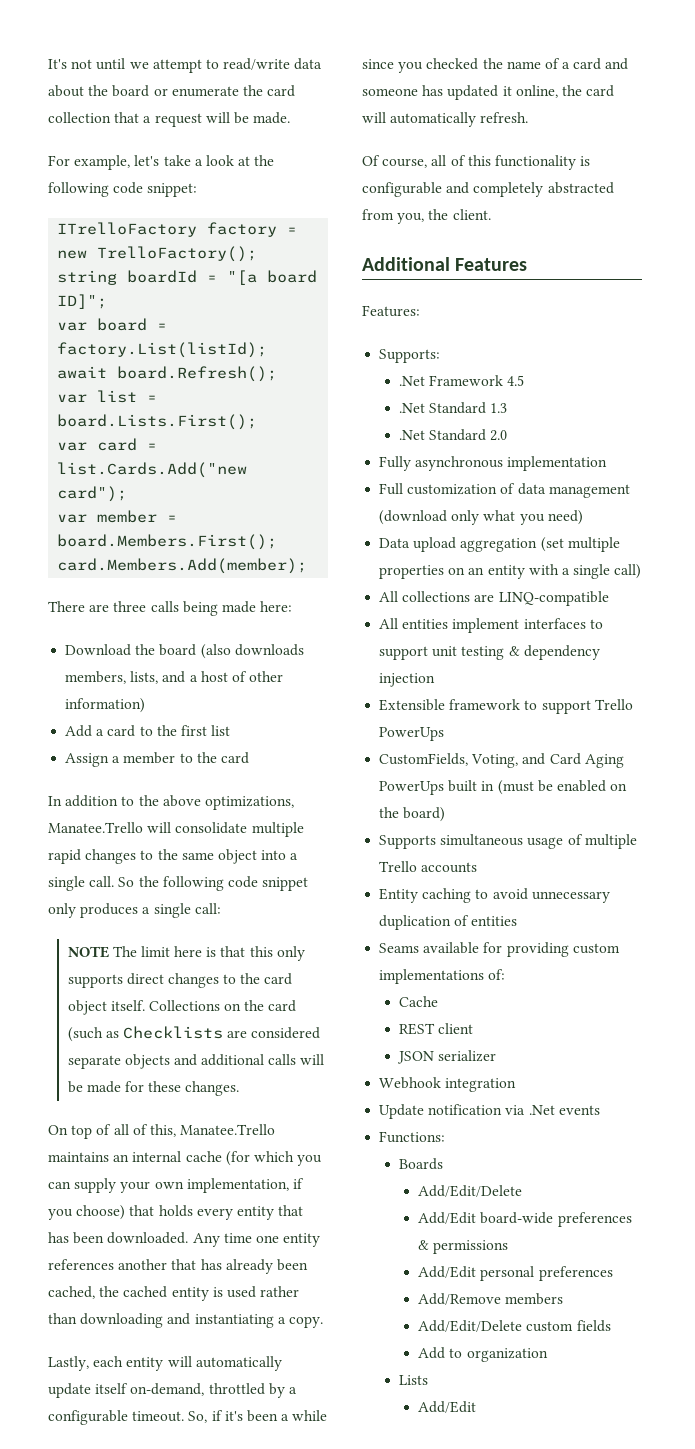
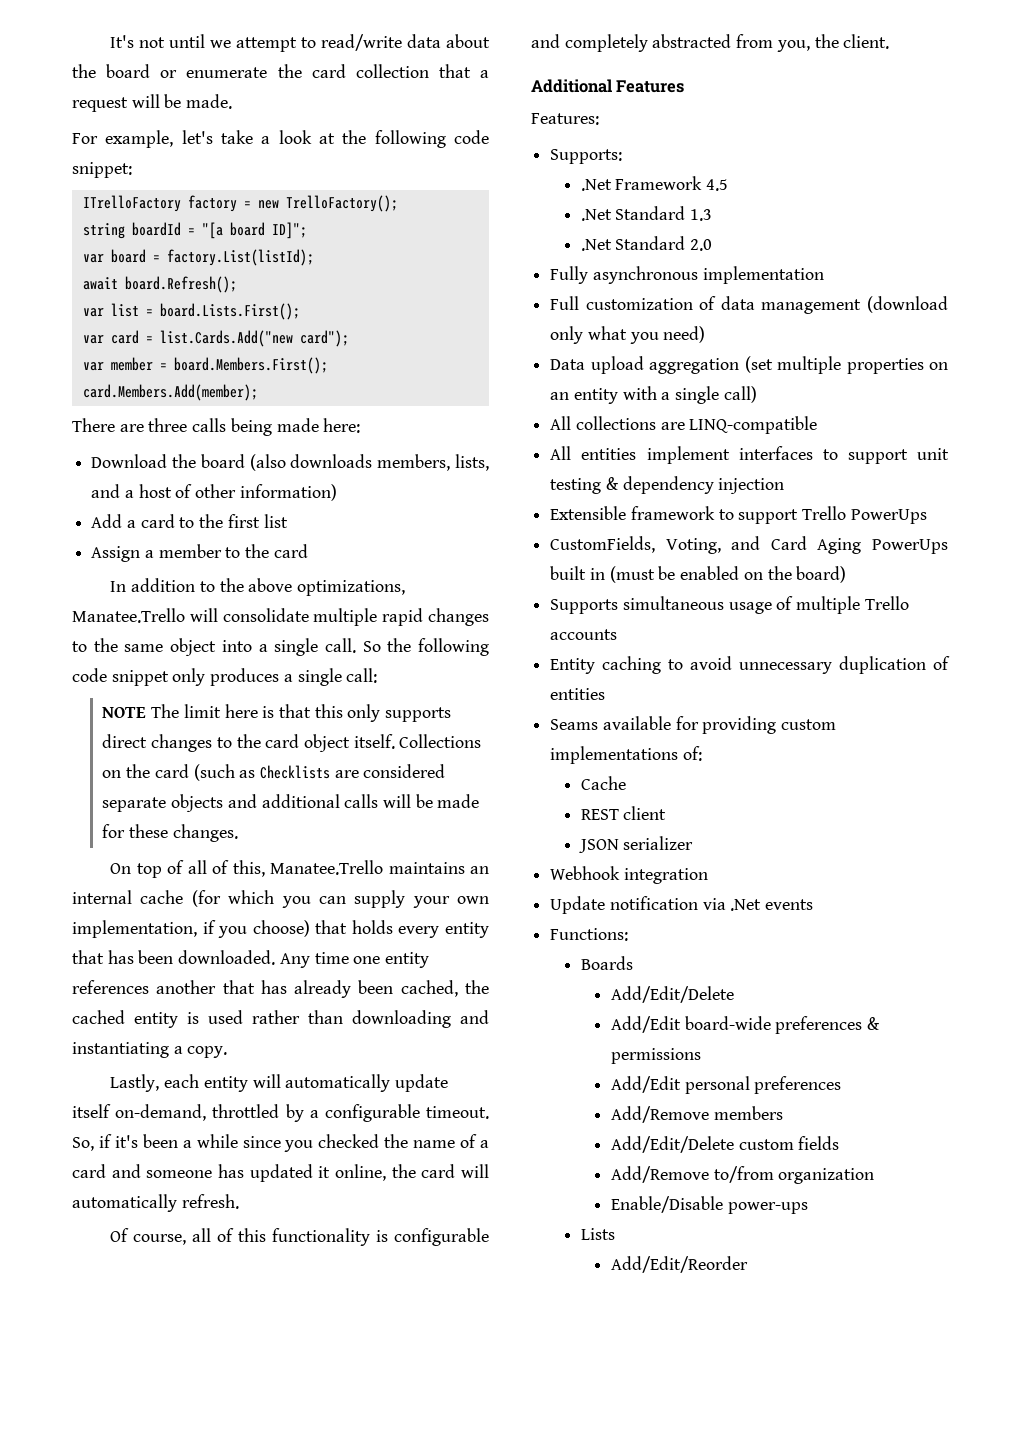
- Add to organization
+ Add/Remove to/from organization
+ Enable/Disable power-ups
  Lists
- Add/Edit
+ Add/Edit/Reorder

